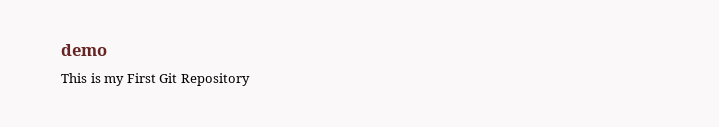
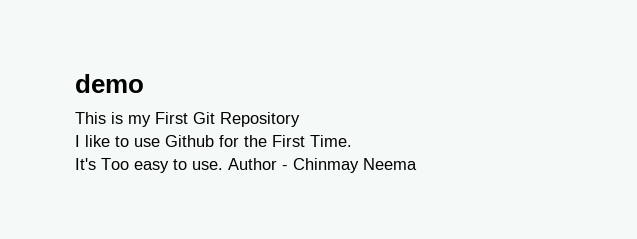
+ I like to use Github for the First Time.
+ It's Too easy to use. Author - Chinmay Neema

